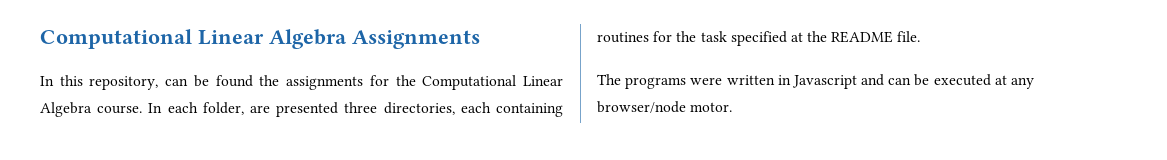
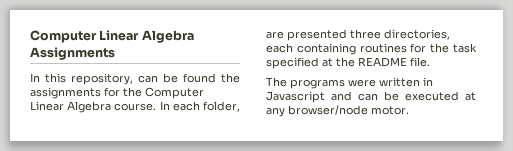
- Computational Linear Algebra Assignments
+ Computer Linear Algebra Assignments
- In this repository, can be found the assignments for the Computational Linear Algebra course.
+ In this repository, can be found the assignments for the Computer Linear Algebra course.

